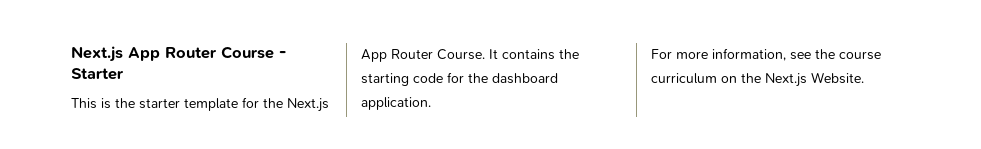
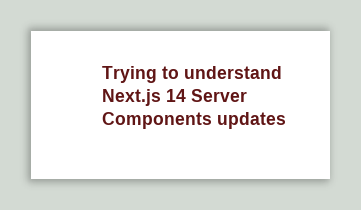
- Next.js App Router Course - Starter
- This is the starter template for the Next.js App Router Course. It contains the starting code for the dashboard application.
- For more information, see the course curriculum on the Next.js Website.
+ Trying to understand Next.js 14 Server Components updates

